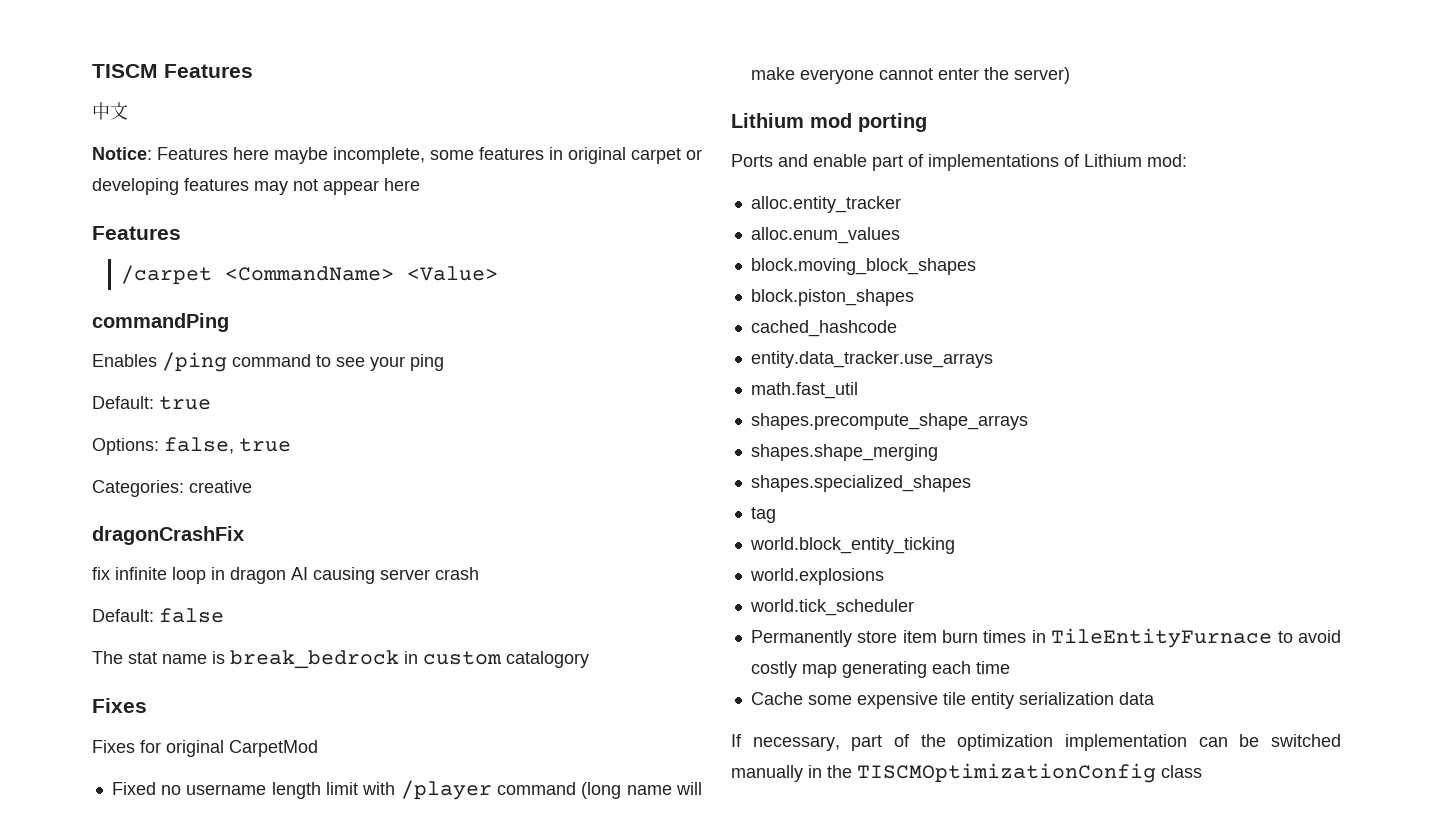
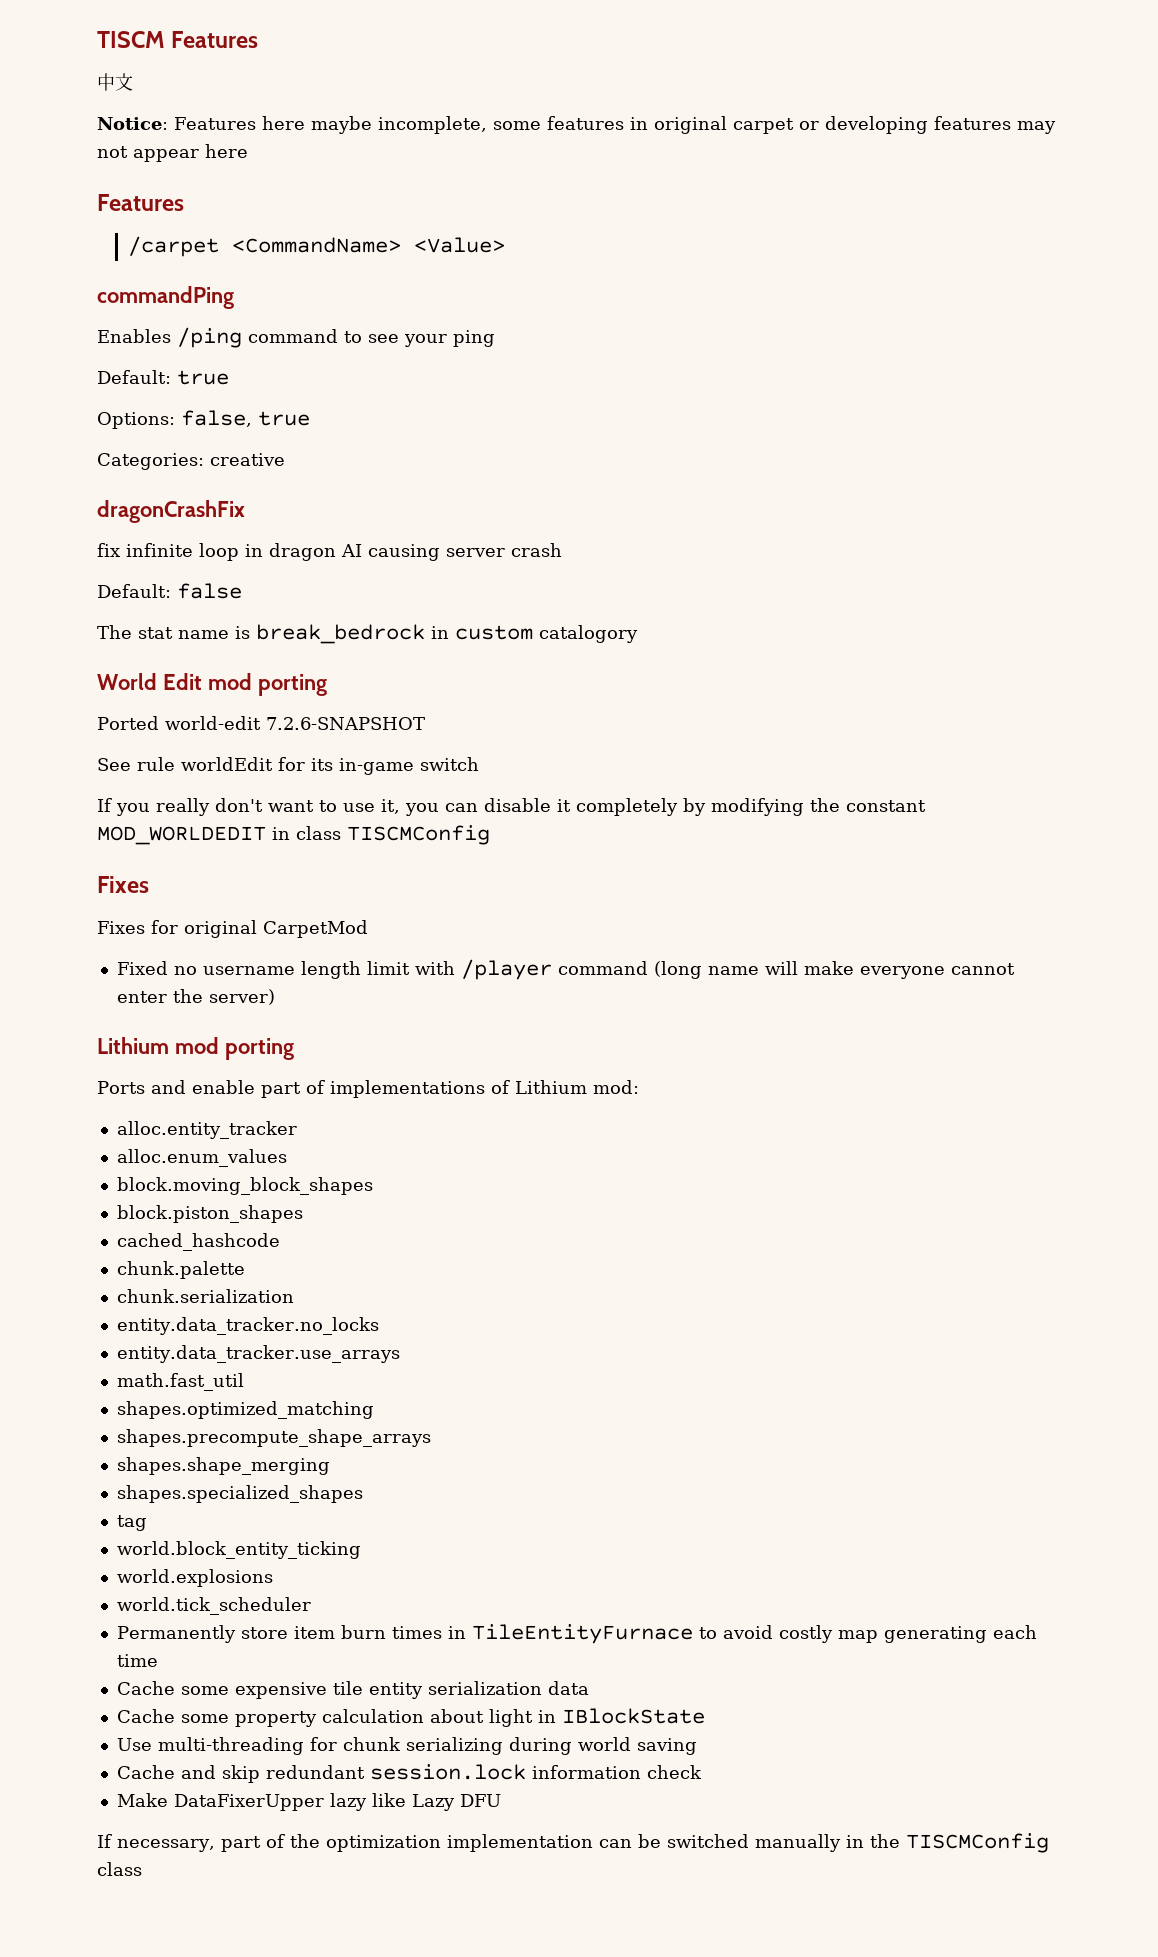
+ World Edit mod porting
+ Ported world-edit 7.2.6-SNAPSHOT
+ See rule worldEdit for its in-game switch
+ If you really don't want to use it, you can disable it completely by modifying the constant MOD_WORLDEDIT in class TISCMConfig
+ chunk.palette
+ chunk.serialization
+ entity.data_tracker.no_locks
+ shapes.optimized_matching
+ Cache some property calculation about light in IBlockState
+ Use multi-threading for chunk serializing during world saving
+ Cache and skip redundant session.lock information check
+ Make DataFixerUpper lazy like Lazy DFU
- If necessary, part of the optimization implementation can be switched manually in the TISCMOptimizationConfig class
+ If necessary, part of the optimization implementation can be switched manually in the TISCMConfig class

